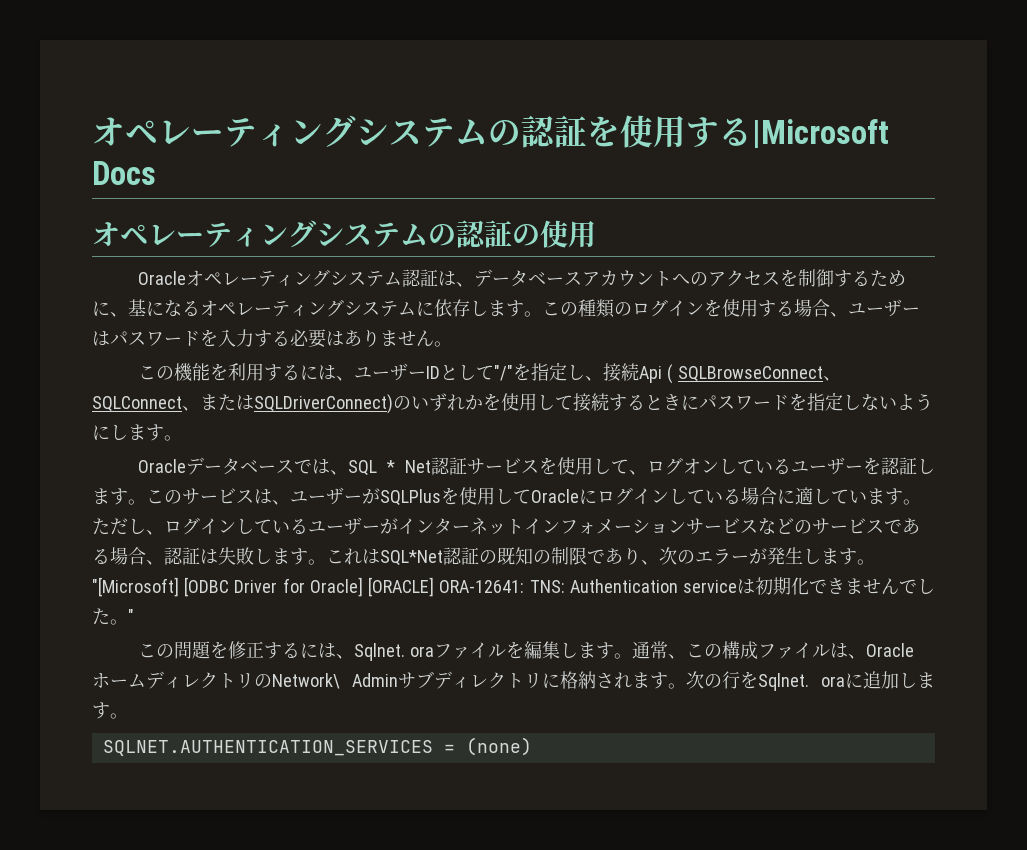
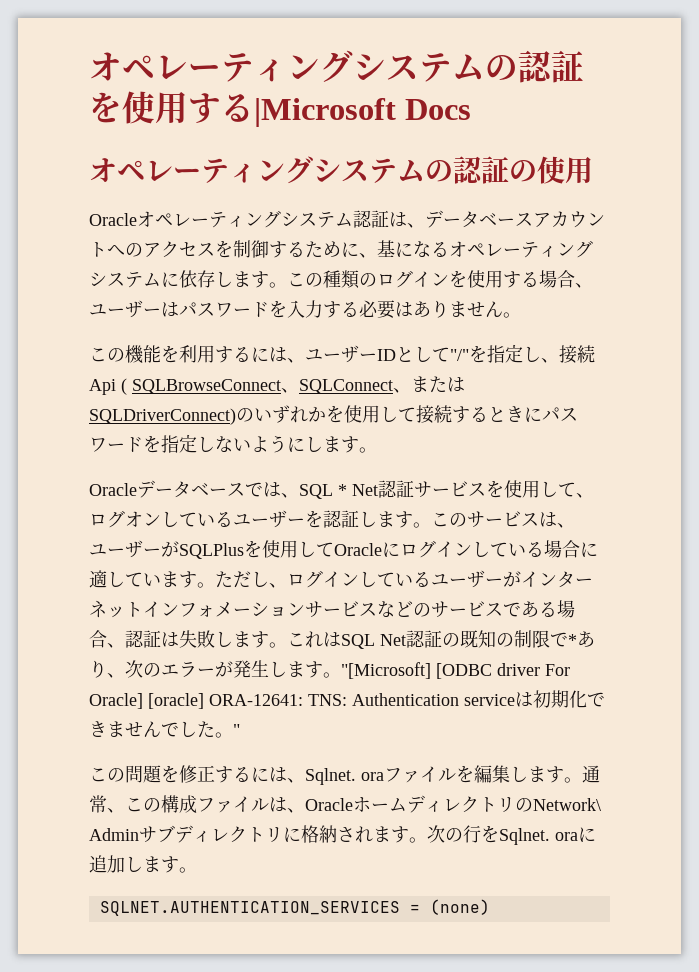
- これはSQL*Net認証の既知の制限であり、次のエラーが発生します。
+ これはSQL Net認証の既知の制限で*あり、次のエラーが発生します。
- "[Microsoft] [ODBC Driver for Oracle] [ORACLE] ORA-12641: TNS: Authentication serviceは初期化できませんでした。
+ "[Microsoft] [ODBC driver For Oracle] [oracle] ORA-12641: TNS: Authentication serviceは初期化できませんでした。

